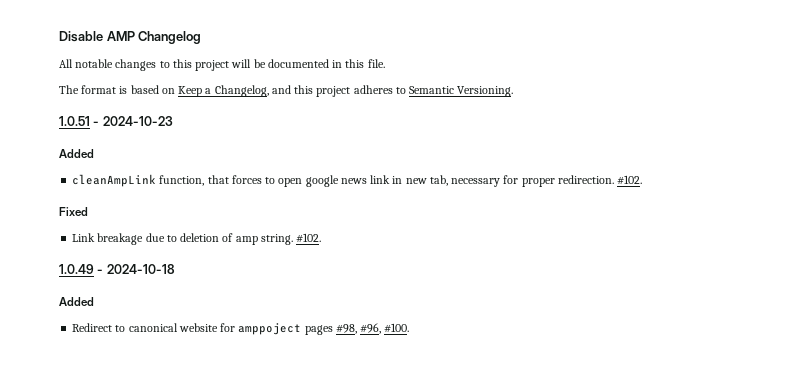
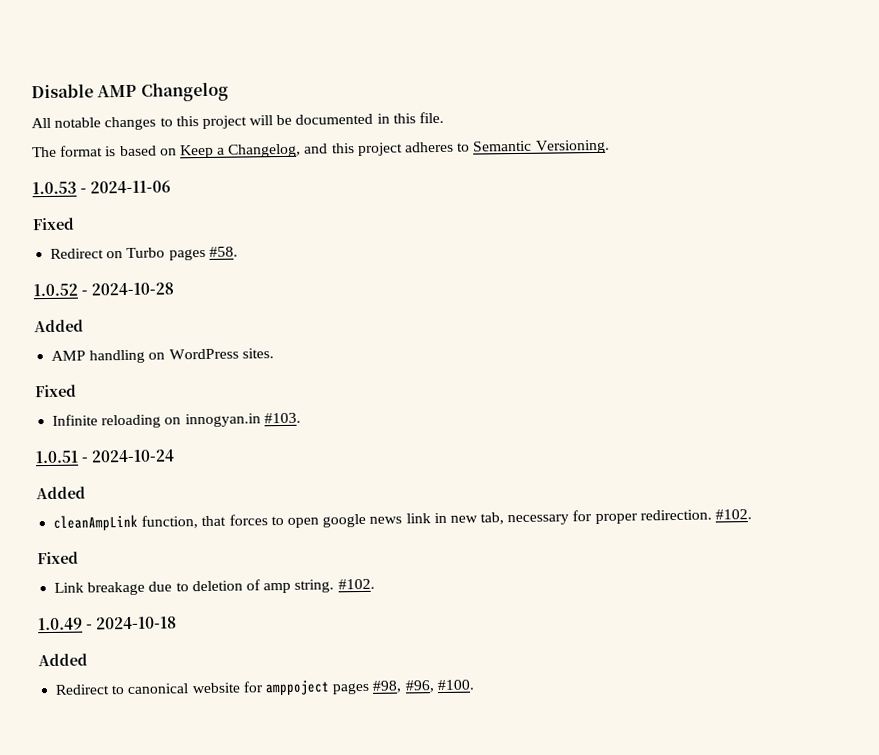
+ 1.0.53 - 2024-11-06
+ Fixed
+ Redirect on Turbo pages #58.
+ 1.0.52 - 2024-10-28
+ Added
+ AMP handling on WordPress sites.
+ Fixed
+ Infinite reloading on innogyan.in #103.
- 1.0.51 - 2024-10-23
+ 1.0.51 - 2024-10-24

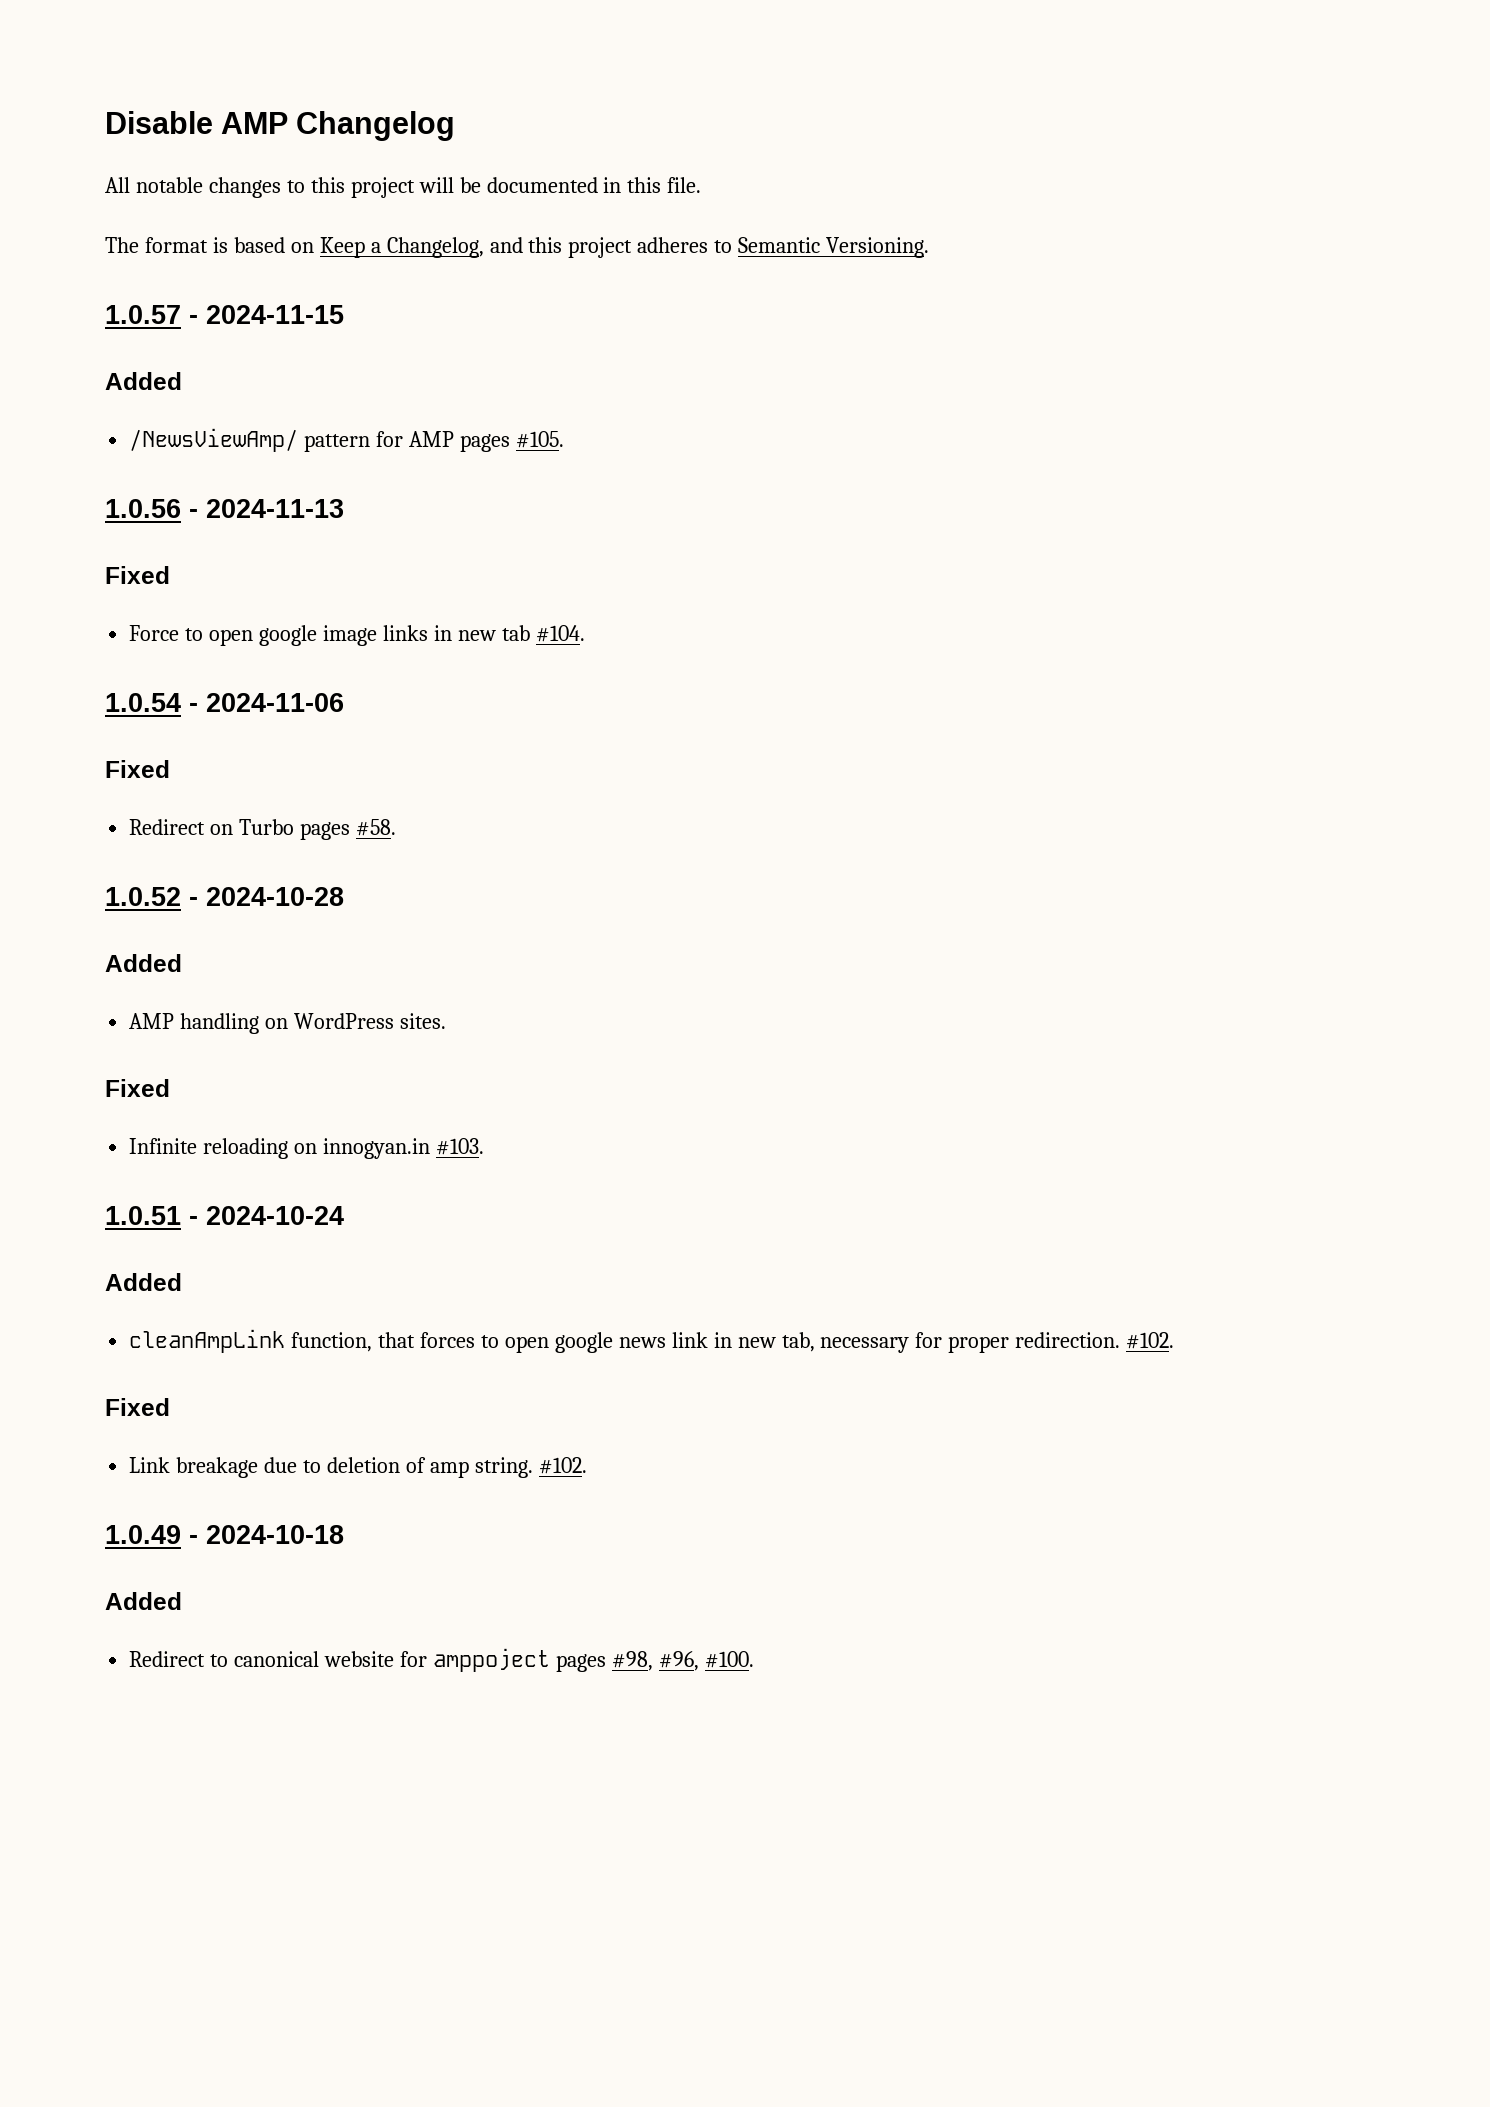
- 1.0.53 - 2024-11-06
+ 1.0.57 - 2024-11-15
+ Added
+ /NewsViewAmp/ pattern for AMP pages #105.
+ 1.0.56 - 2024-11-13
+ Fixed
+ Force to open google image links in new tab #104.
+ 1.0.54 - 2024-11-06

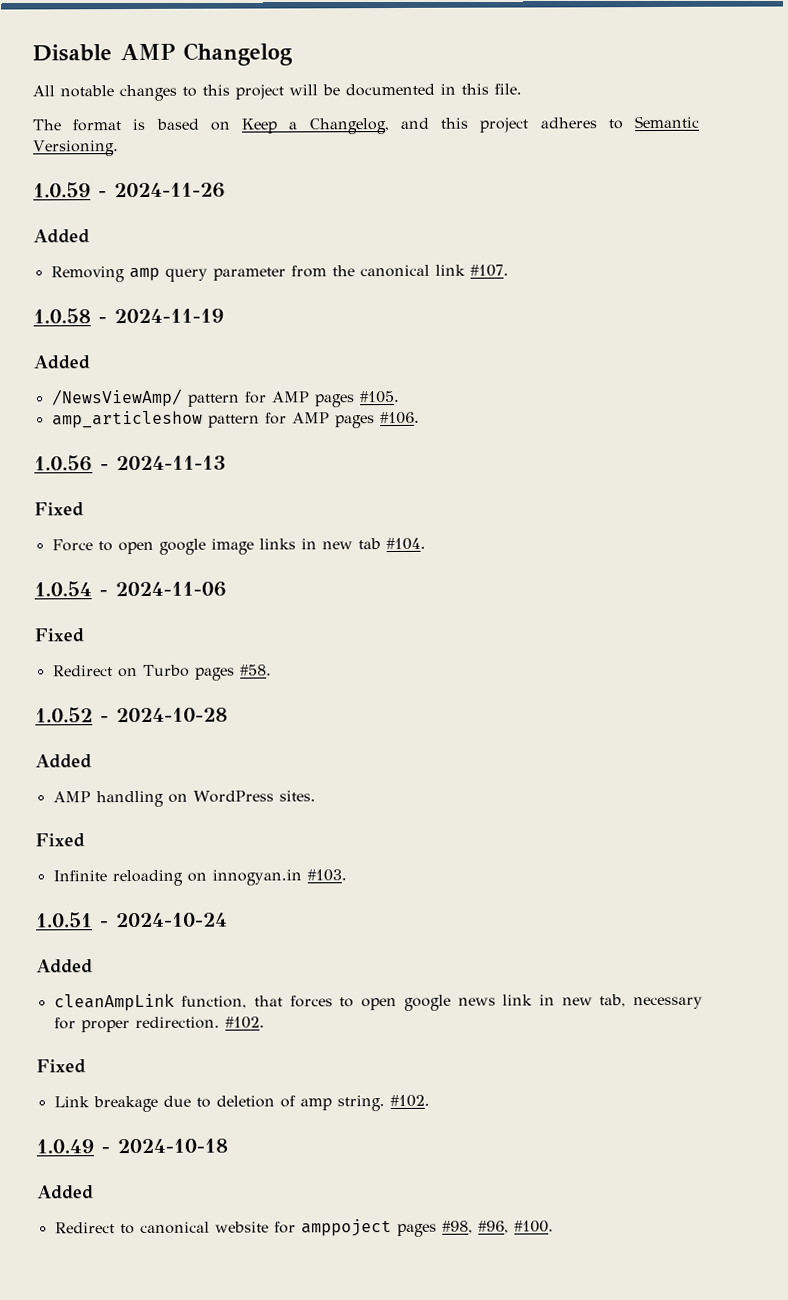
- 1.0.57 - 2024-11-15
+ 1.0.59 - 2024-11-26
+ Added
+ Removing amp query parameter from the canonical link #107.
+ 1.0.58 - 2024-11-19
+ amp_articleshow pattern for AMP pages #106.

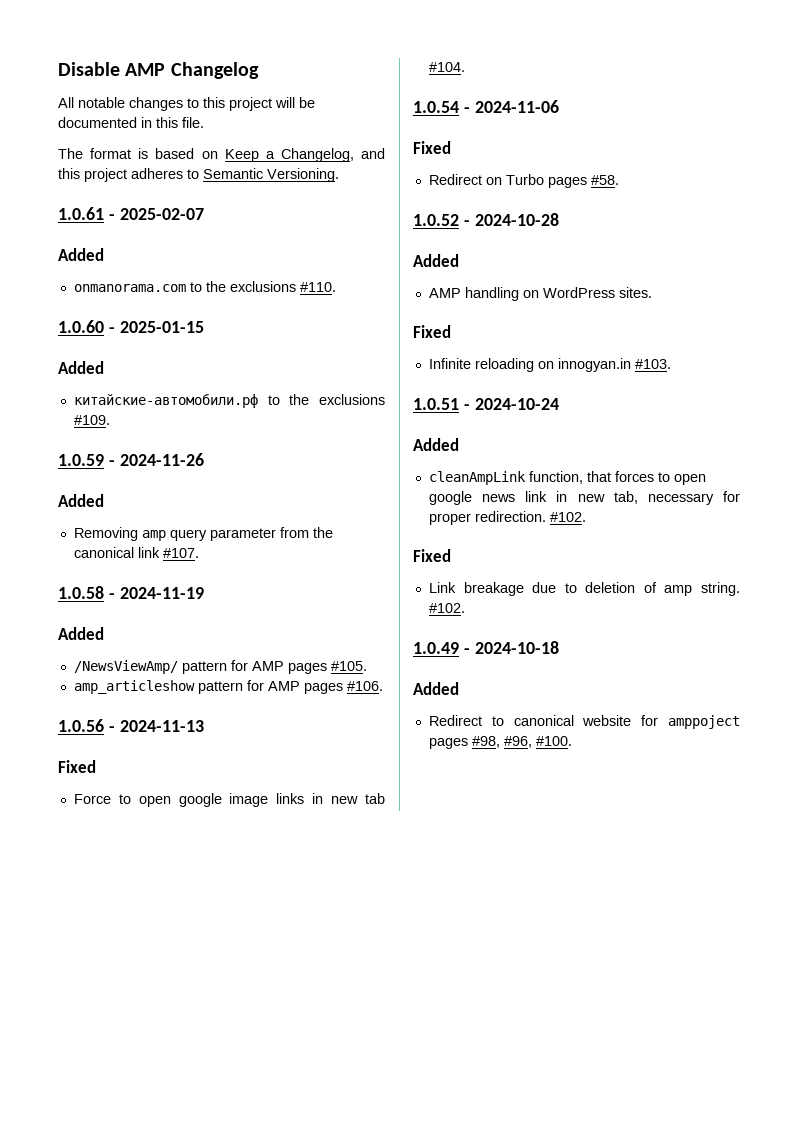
+ 1.0.61 - 2025-02-07
+ Added
+ onmanorama.com to the exclusions #110.
+ 1.0.60 - 2025-01-15
+ Added
+ китайские-автомобили.рф to the exclusions #109.

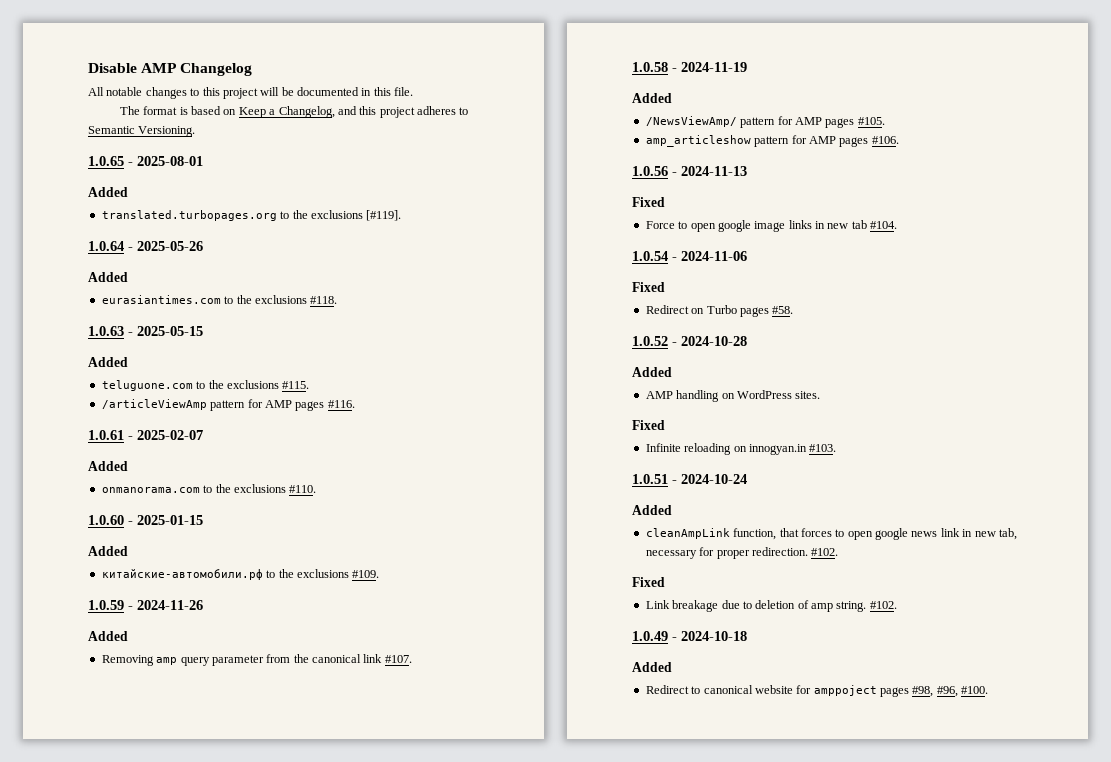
+ 1.0.65 - 2025-08-01
+ Added
+ translated.turbopages.org to the exclusions [#119].
+ 1.0.64 - 2025-05-26
+ Added
+ eurasiantimes.com to the exclusions #118.
+ 1.0.63 - 2025-05-15
+ Added
+ teluguone.com to the exclusions #115.
+ /articleViewAmp pattern for AMP pages #116.

